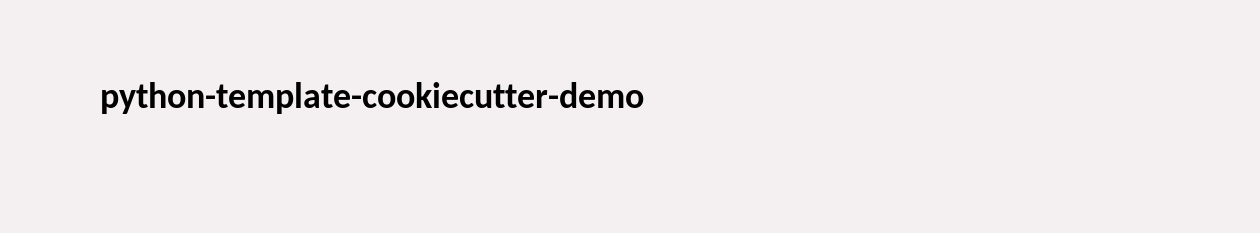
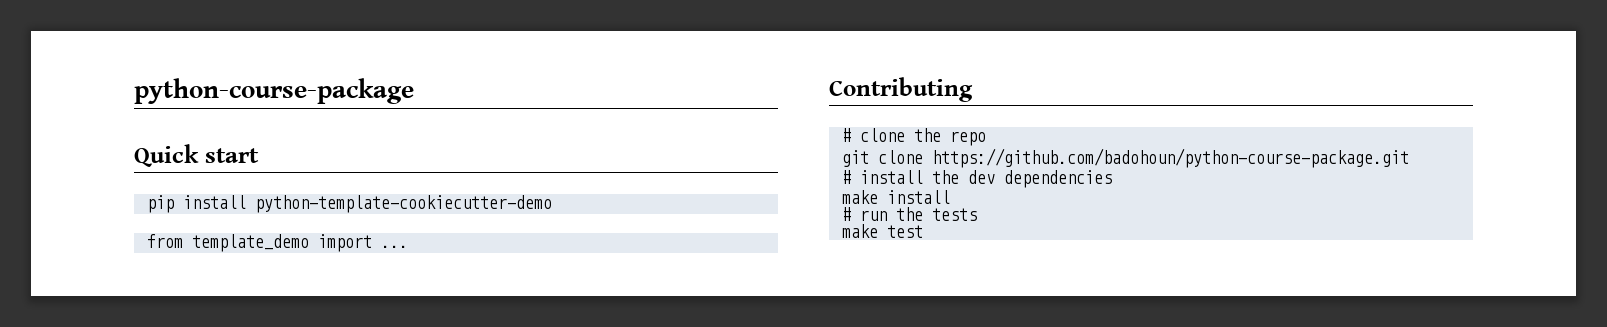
- python-template-cookiecutter-demo
+ python-course-package
+ Quick start
+ pip install python-template-cookiecutter-demo
+ from template_demo import ...
+ Contributing
+ # clone the repo
+ git clone https://github.com/badohoun/python-course-package.git
+ # install the dev dependencies
+ make install
+ # run the tests
+ make test

